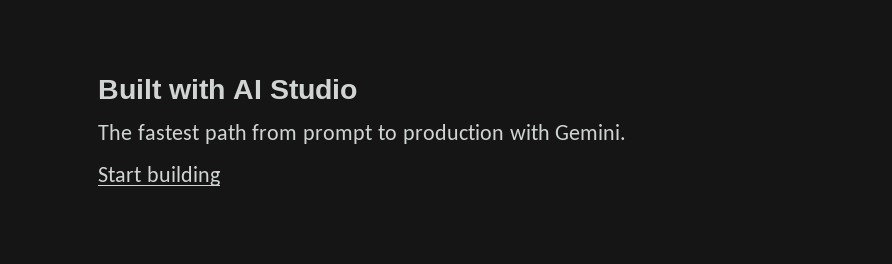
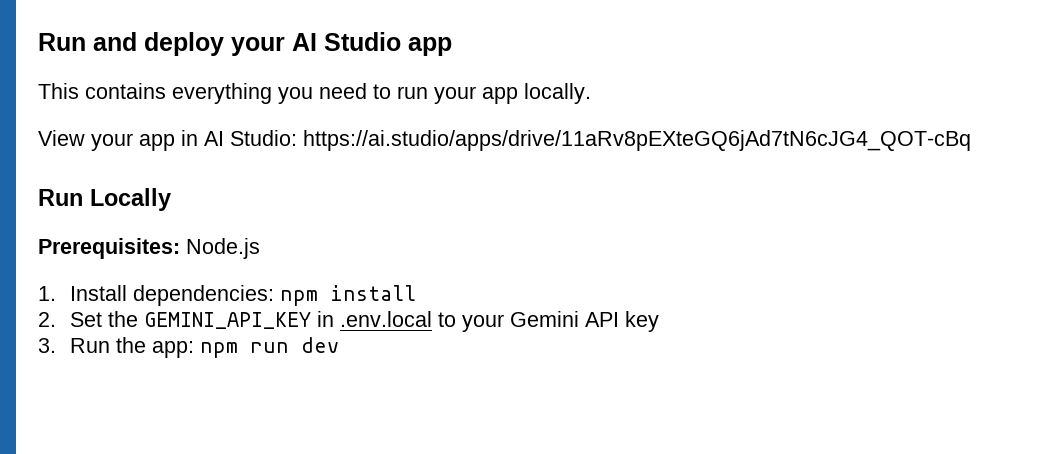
- Built with AI Studio
- The fastest path from prompt to production with Gemini.
- Start building
+ Run and deploy your AI Studio app
+ This contains everything you need to run your app locally.
+ View your app in AI Studio: https://ai.studio/apps/drive/11aRv8pEXteGQ6jAd7tN6cJG4_QOT-cBq
+ Run Locally
+ Prerequisites: Node.js
+ 1. Install dependencies: npm install
+ 2. Set the GEMINI_API_KEY in .env.local to your Gemini API key
+ 3. Run the app: npm run dev

